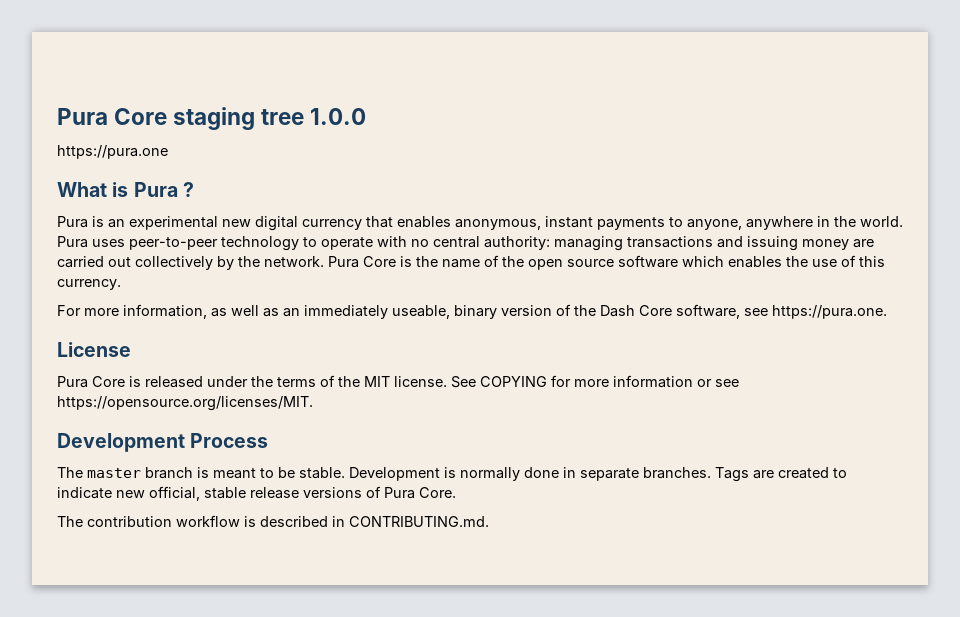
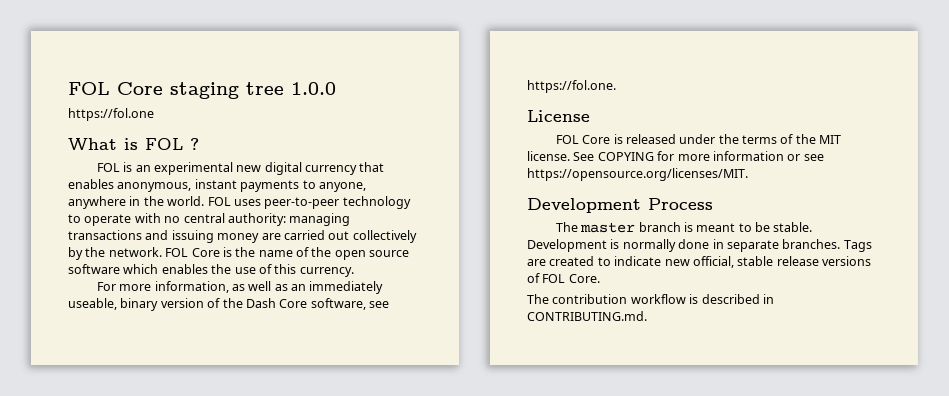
- Pura Core staging tree 1.0.0
+ FOL Core staging tree 1.0.0
- https://pura.one
+ https://fol.one
- What is Pura ?
+ What is FOL ?
- Pura is an experimental new digital currency that enables anonymous, instant payments to anyone, anywhere in the world.
+ FOL is an experimental new digital currency that enables anonymous, instant payments to anyone, anywhere in the world.
- Pura uses peer-to-peer technology to operate with no central authority: managing transactions and issuing money are carried out collectively by the network.
+ FOL uses peer-to-peer technology to operate with no central authority: managing transactions and issuing money are carried out collectively by the network.
- Pura Core is the name of the open source software which enables the use of this currency.
+ FOL Core is the name of the open source software which enables the use of this currency.
- For more information, as well as an immediately useable, binary version of the Dash Core software, see https://pura.one.
+ For more information, as well as an immediately useable, binary version of the Dash Core software, see https://fol.one.
- Pura Core is released under the terms of the MIT license.
+ FOL Core is released under the terms of the MIT license.
- Tags are created to indicate new official, stable release versions of Pura Core.
+ Tags are created to indicate new official, stable release versions of FOL Core.

